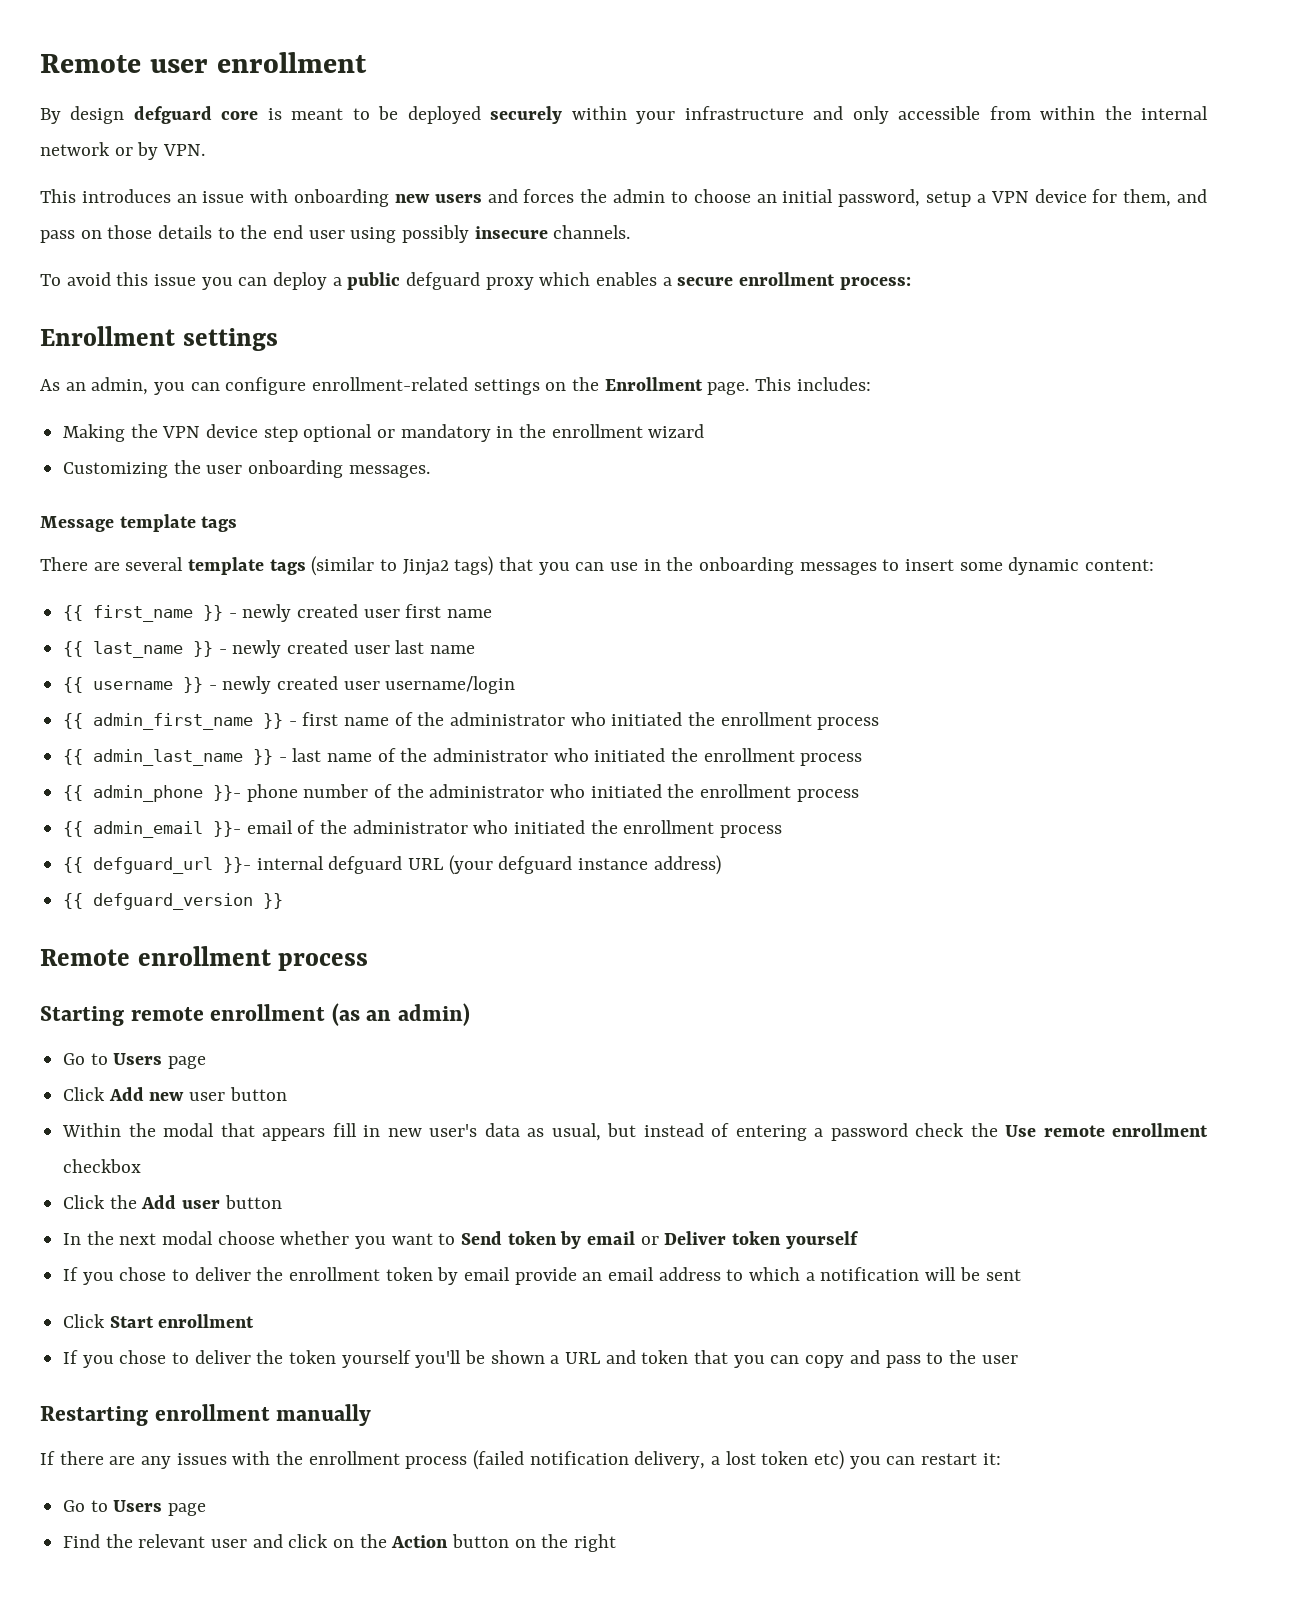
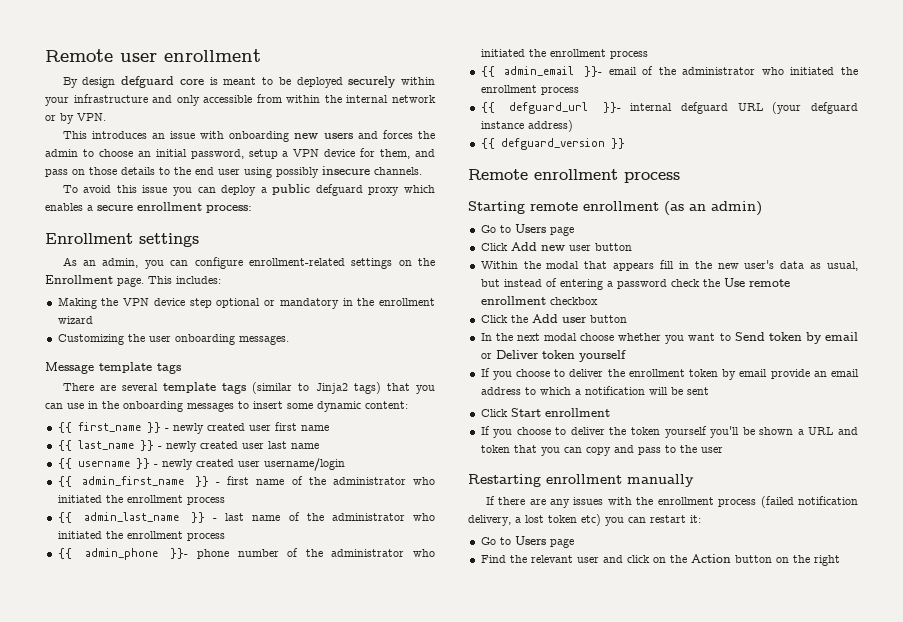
- Within the modal that appears fill in new user's data as usual, but instead of entering a password check the Use remote enrollment checkbox
+ Within the modal that appears fill in the new user's data as usual, but instead of entering a password check the Use remote enrollment checkbox
- If you chose to deliver the enrollment token by email provide an email address to which a notification will be sent
+ If you choose to deliver the enrollment token by email provide an email address to which a notification will be sent
- If you chose to deliver the token yourself you'll be shown a URL and token that you can copy and pass to the user
+ If you choose to deliver the token yourself you'll be shown a URL and token that you can copy and pass to the user

